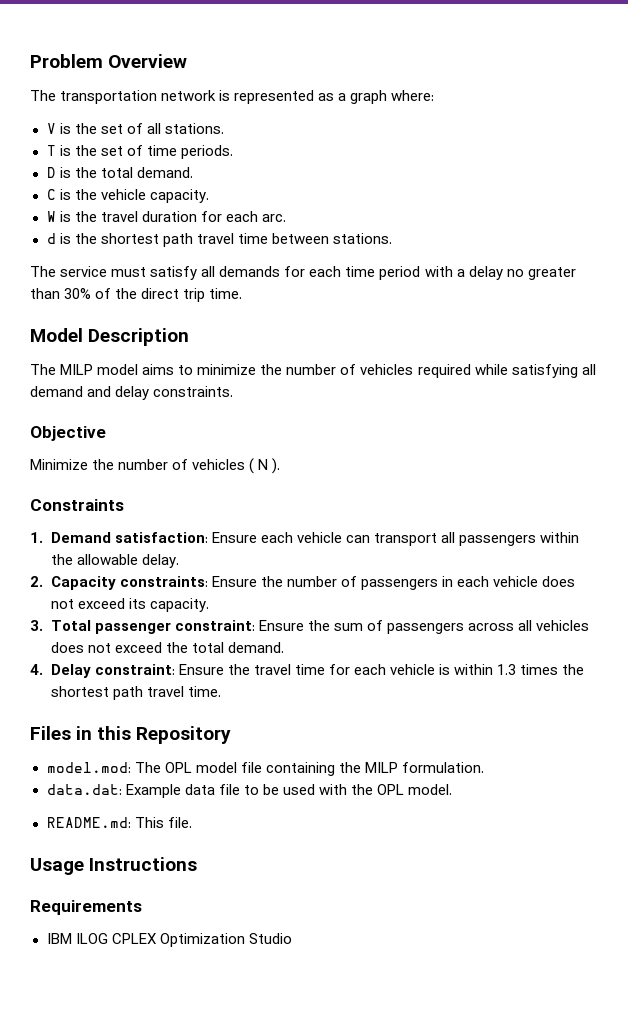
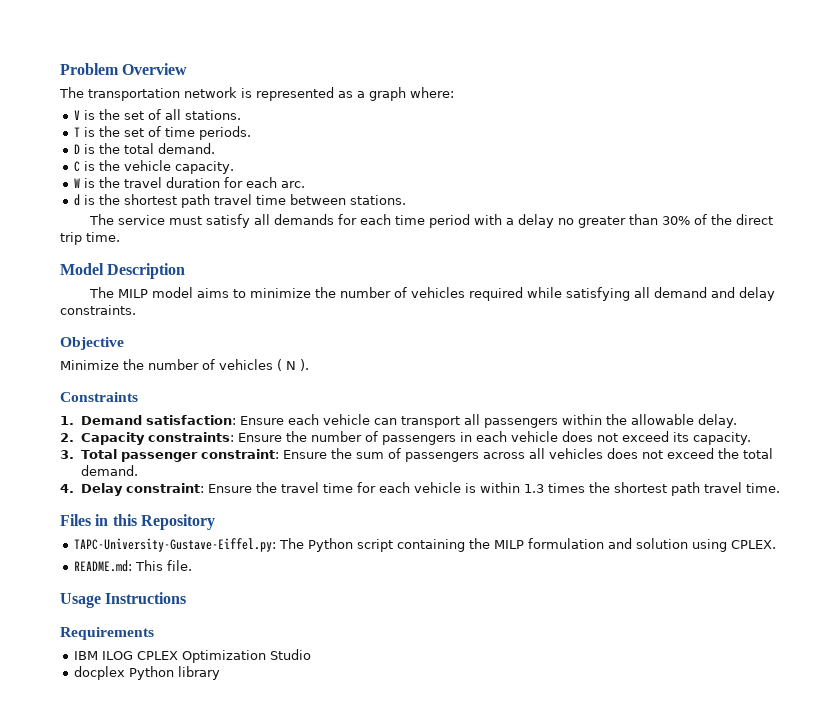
- model.mod: The OPL model file containing the MILP formulation.
- data.dat: Example data file to be used with the OPL model.
+ TAPC-University-Gustave-Eiffel.py: The Python script containing the MILP formulation and solution using CPLEX.
+ docplex Python library

